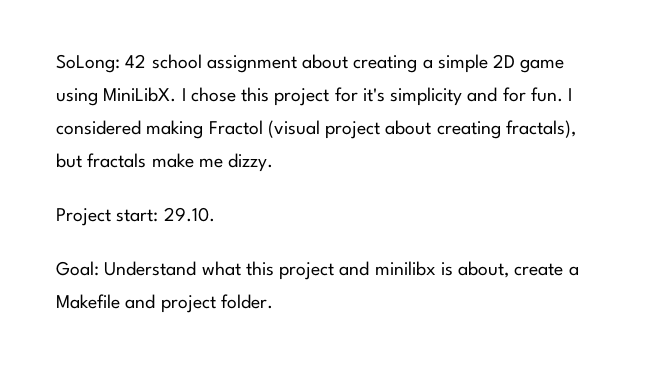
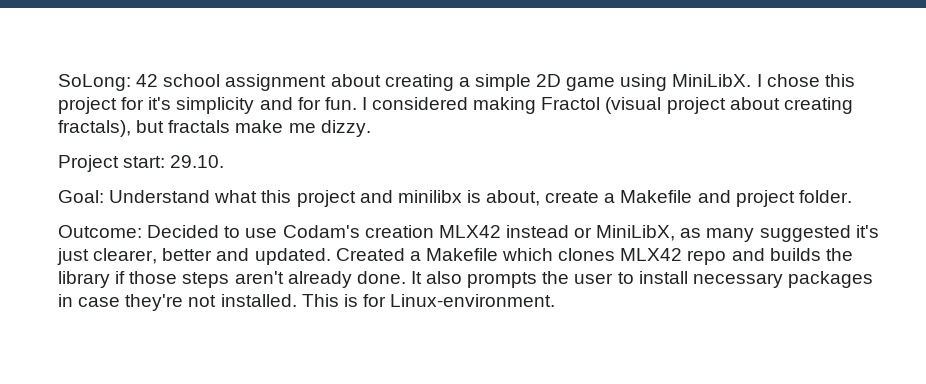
+ Outcome: Decided to use Codam's creation MLX42 instead or MiniLibX, as many suggested it's just clearer, better and updated. Created a Makefile which clones MLX42 repo and builds the library if those steps aren't already done. It also prompts the user to install necessary packages in case they're not installed. This is for Linux-environment.

